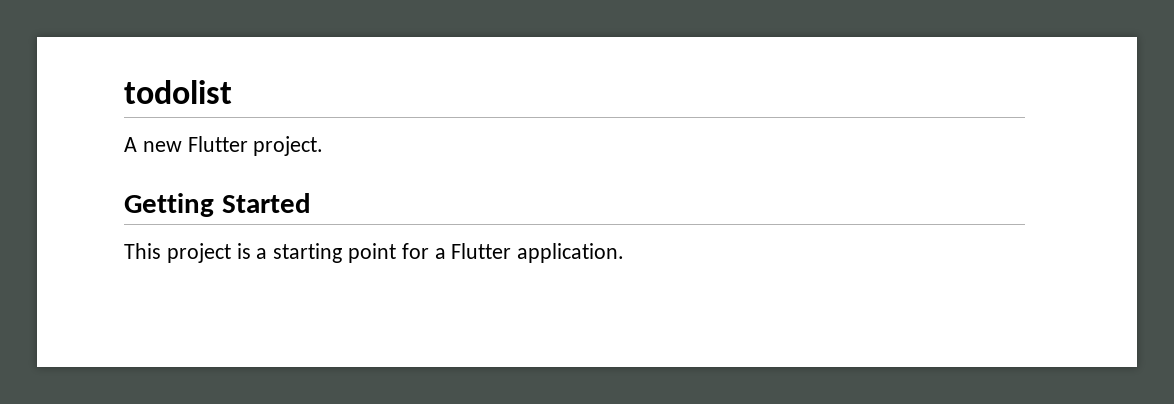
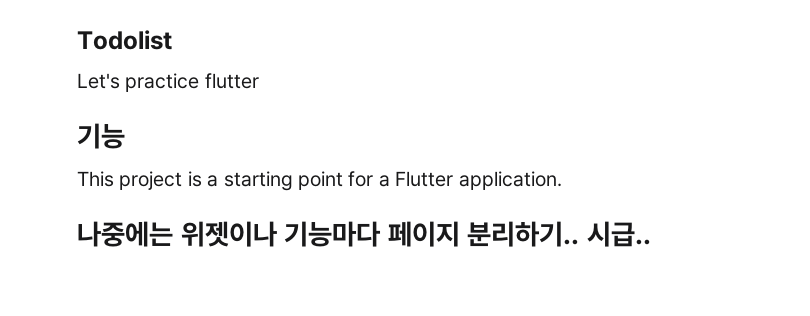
- todolist
- A new Flutter project.
- Getting Started
+ Todolist
+ Let's practice flutter
+ 기능
+ 나중에는 위젯이나 기능마다 페이지 분리하기.. 시급..

